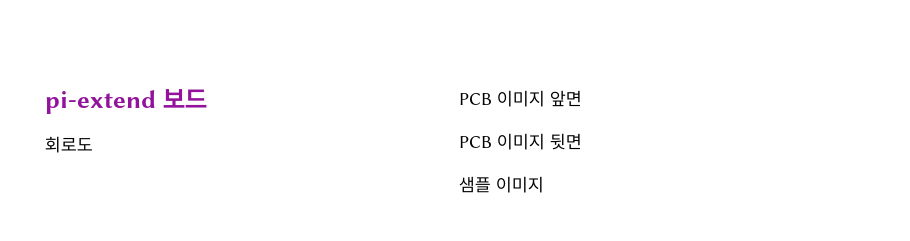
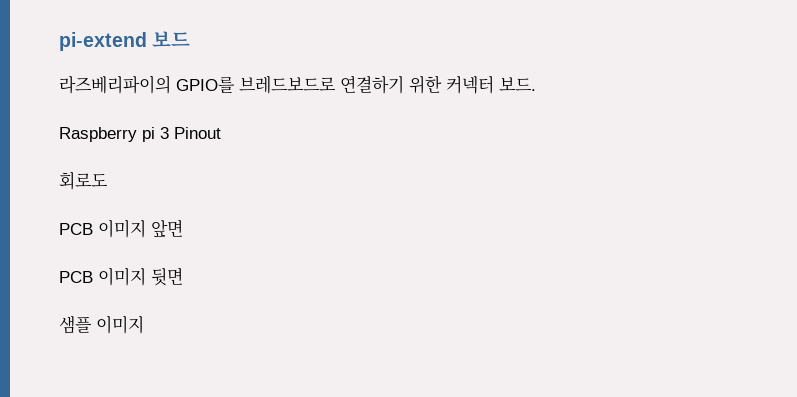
+ 라즈베리파이의 GPIO를 브레드보드로 연결하기 위한 커넥터 보드.
+ Raspberry pi 3 Pinout

